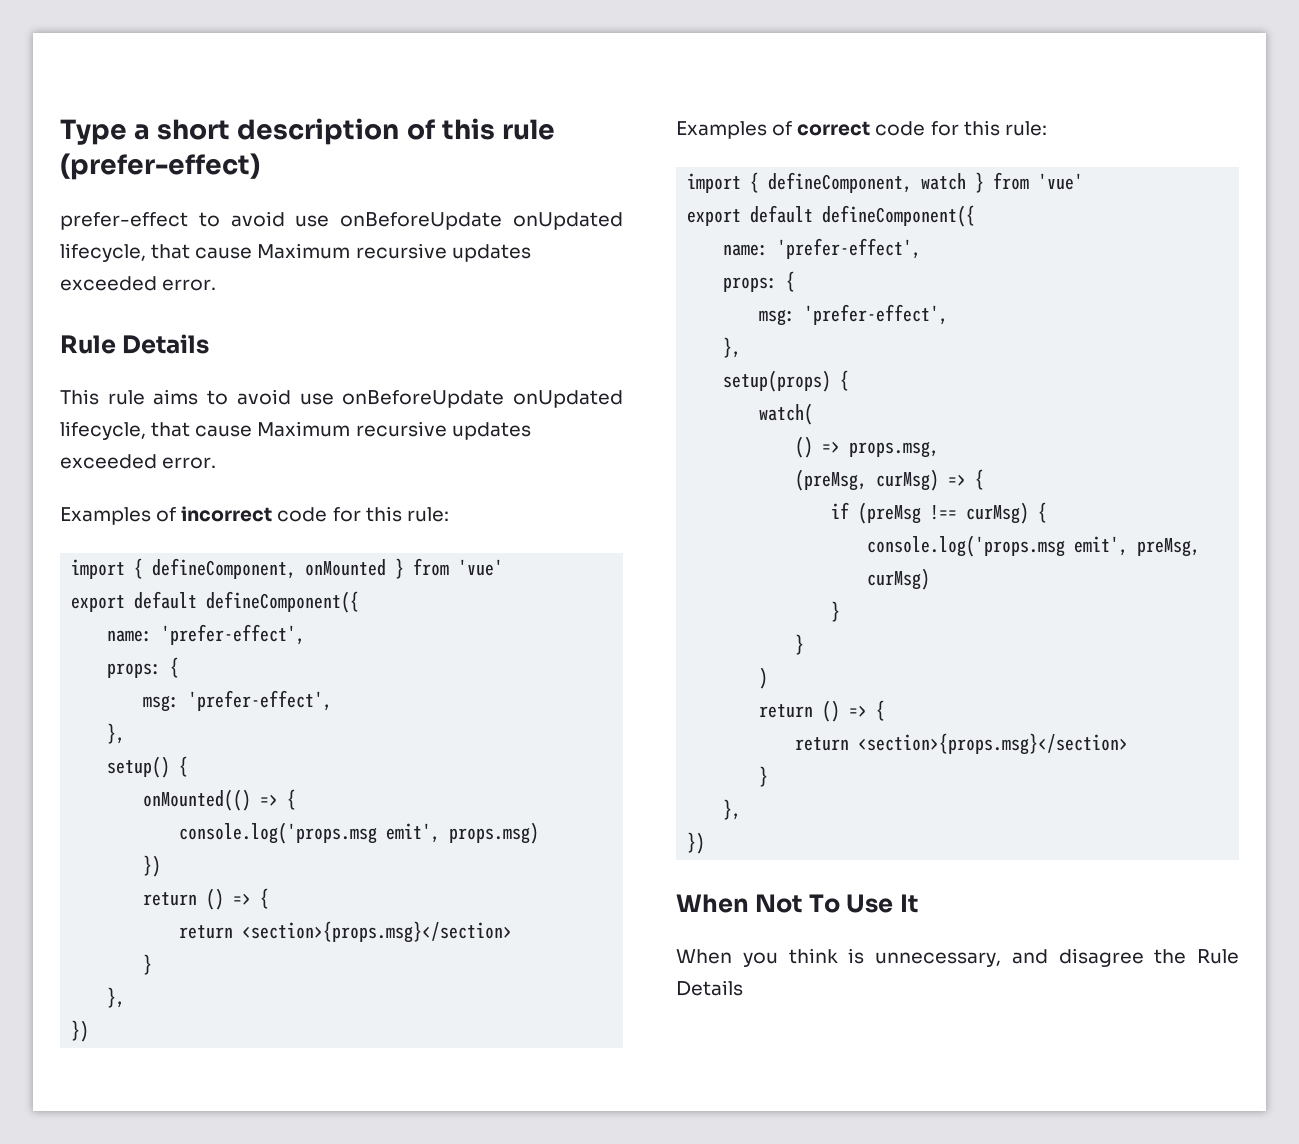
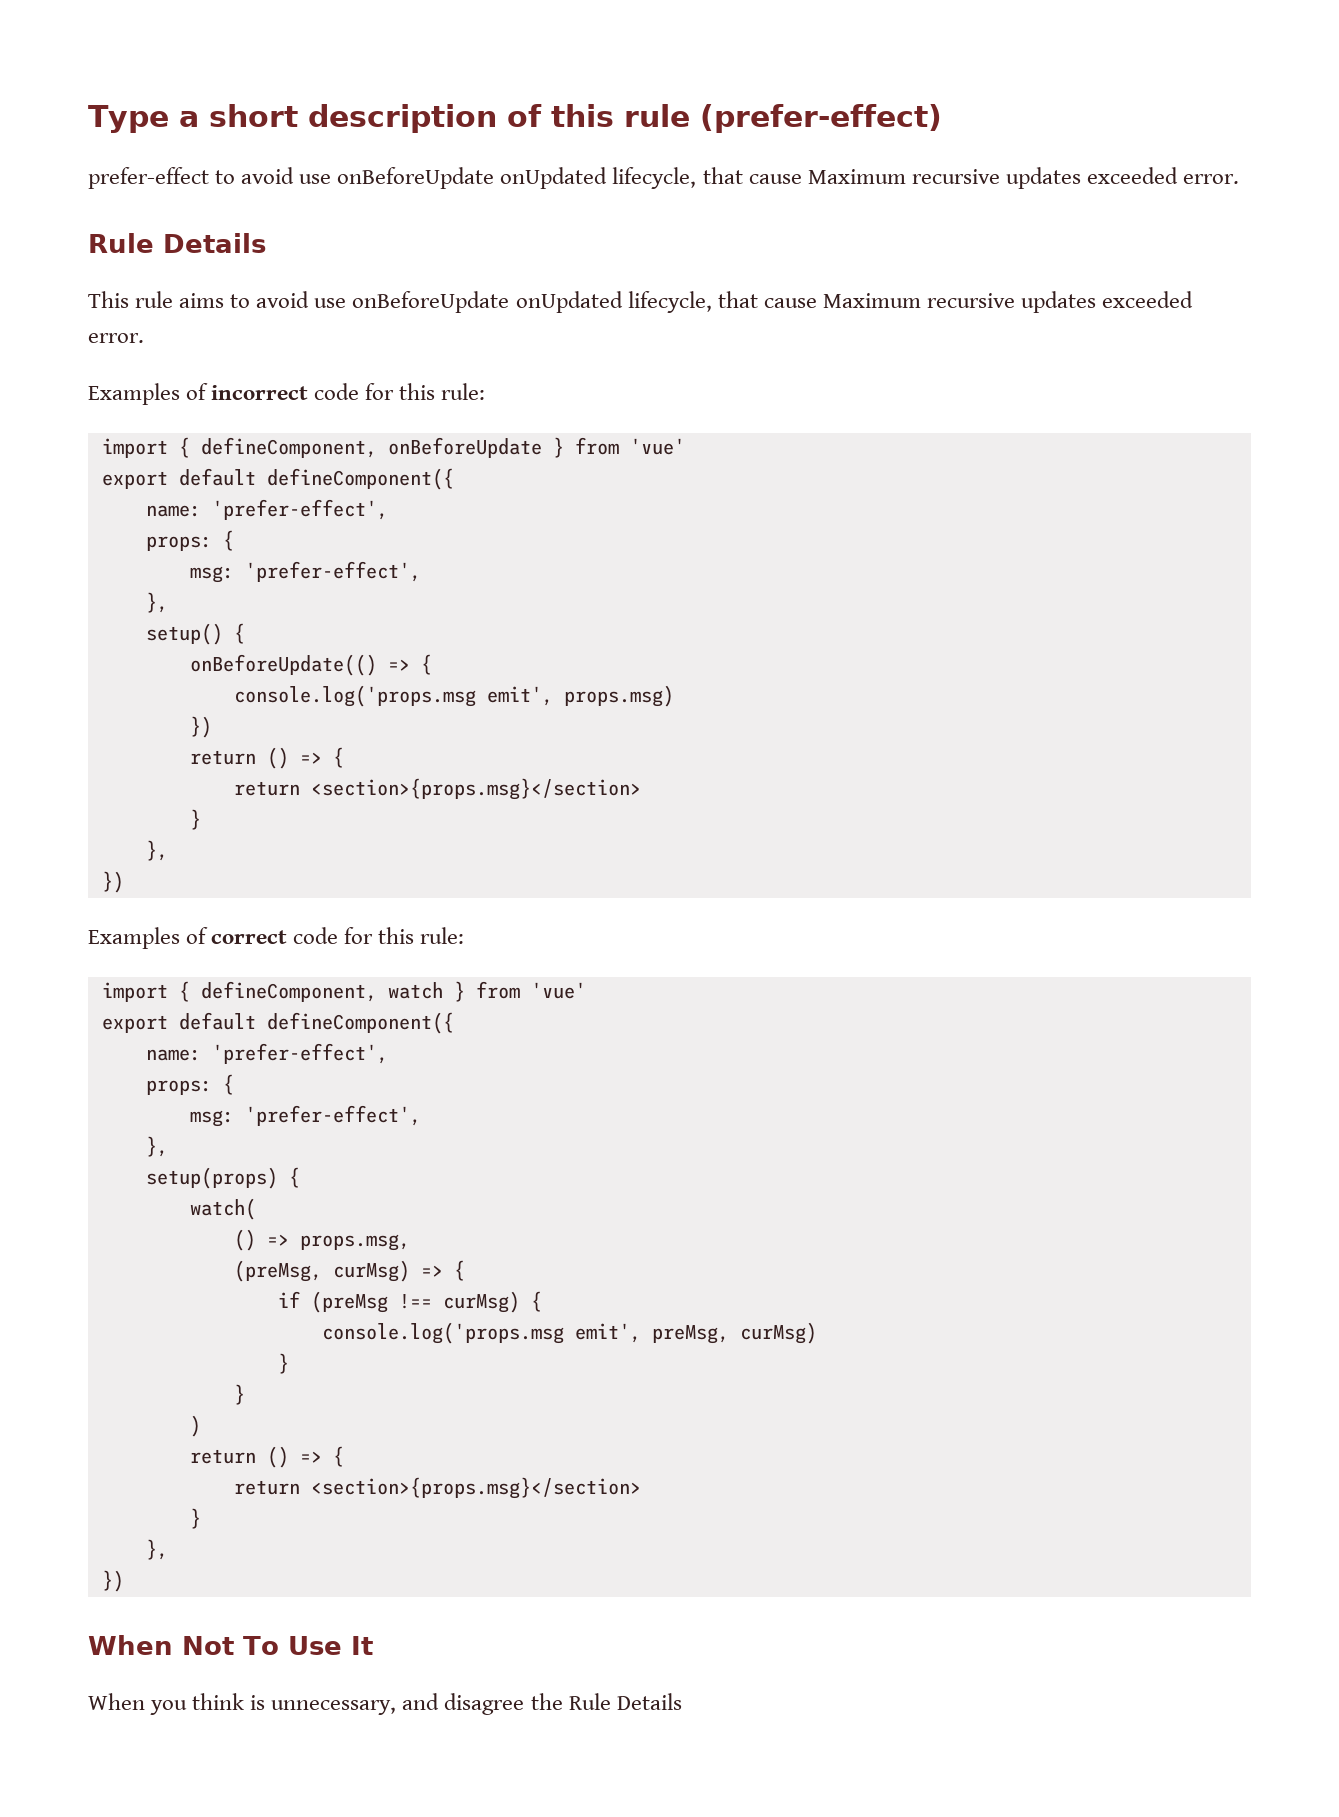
- import { defineComponent, onMounted } from 'vue'
+ import { defineComponent, onBeforeUpdate } from 'vue'
- onMounted(() => {
+ onBeforeUpdate(() => {

